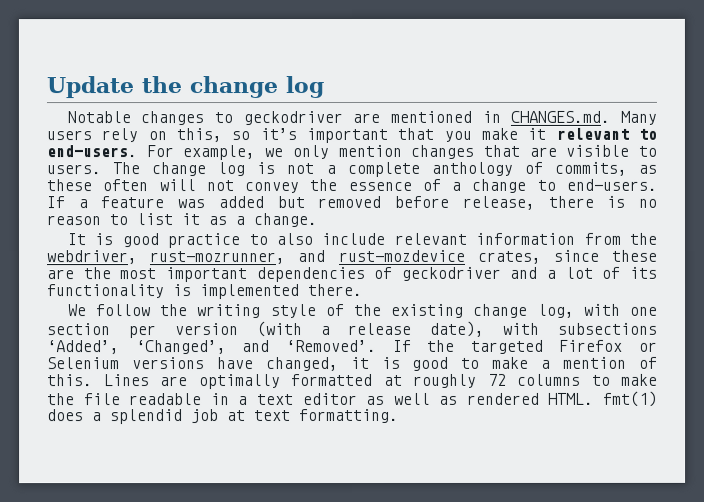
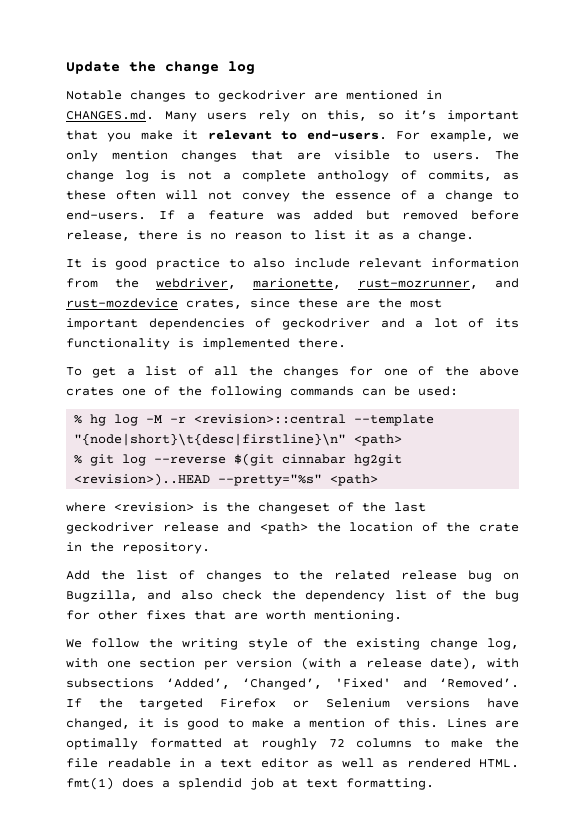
- It is good practice to also include relevant information from the webdriver, rust-mozrunner, and rust-mozdevice crates, since these are the most important dependencies of geckodriver and a lot of its functionality is implemented there.
+ It is good practice to also include relevant information from the webdriver, marionette, rust-mozrunner, and rust-mozdevice crates, since these are the most important dependencies of geckodriver and a lot of its functionality is implemented there.
+ To get a list of all the changes for one of the above crates one of the following commands can be used:
+ % hg log -M -r <revision>::central --template "{node|short}\t{desc|firstline}\n" <path>
+ % git log --reverse $(git cinnabar hg2git <revision>)..HEAD --pretty="%s" <path>
+ where <revision> is the changeset of the last geckodriver release and <path> the location of the crate in the repository.
+ Add the list of changes to the related release bug on Bugzilla, and also check the dependency list of the bug for other fixes that are worth mentioning.
- We follow the writing style of the existing change log, with one section per version (with a release date), with subsections ‘Added’, ‘Changed’, and ‘Removed’.
+ We follow the writing style of the existing change log, with one section per version (with a release date), with subsections ‘Added’, ‘Changed’, 'Fixed' and ‘Removed’.

